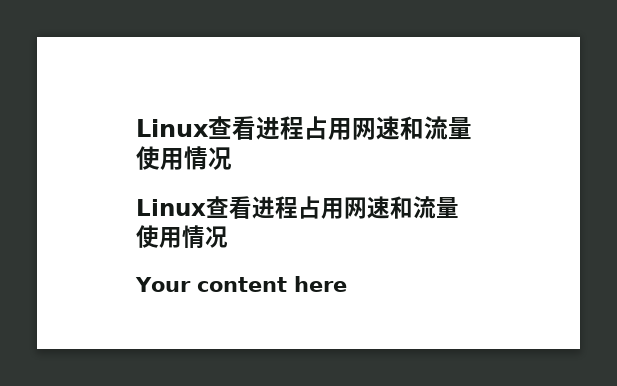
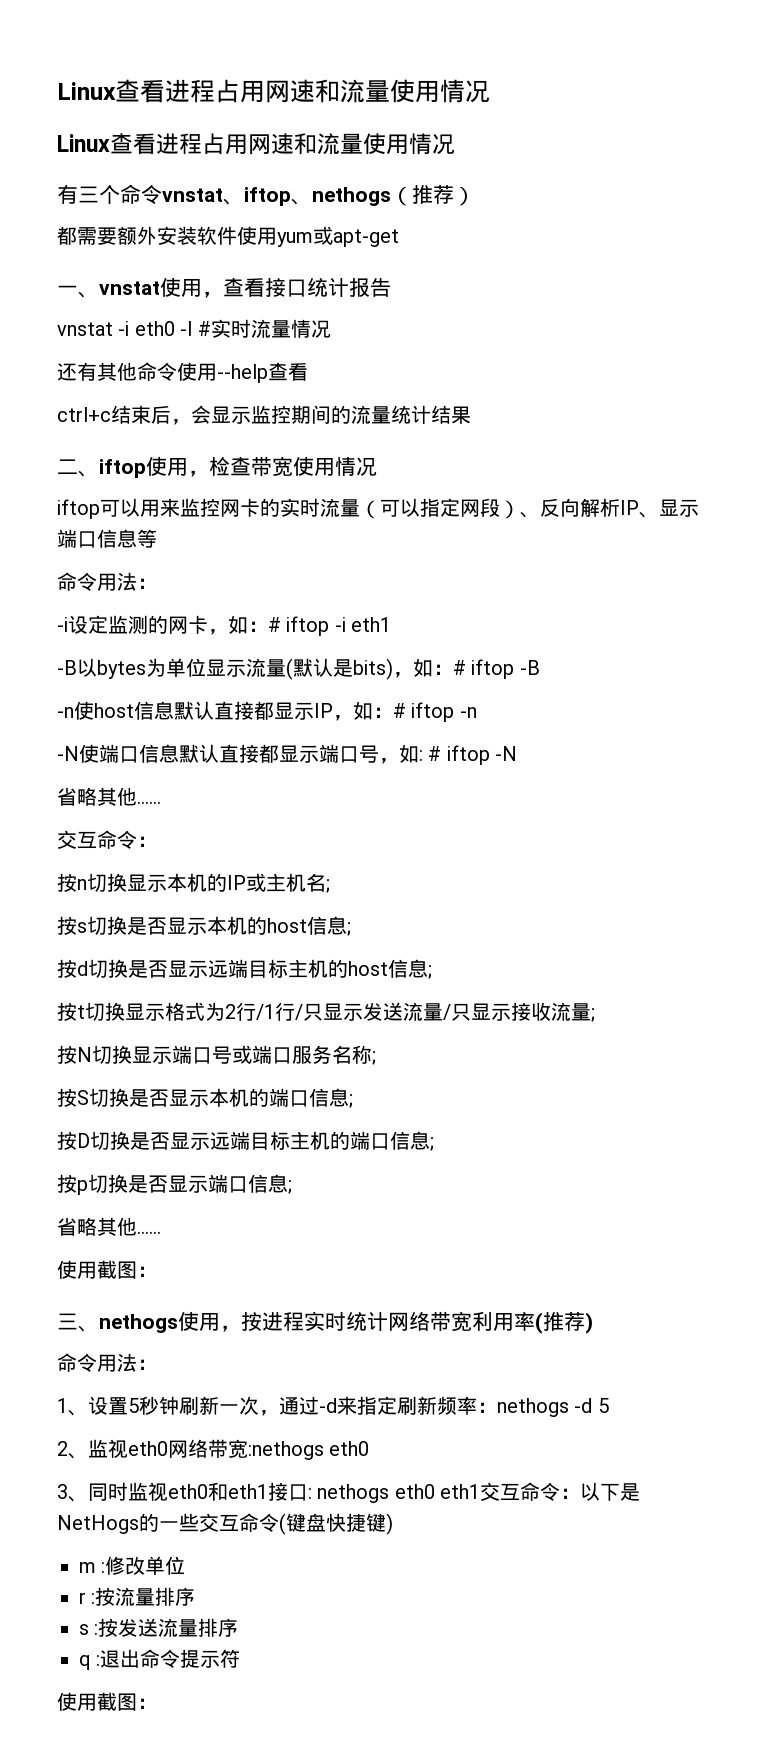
- Your content here
+ 有三个命令vnstat、iftop、nethogs（推荐）
+ 都需要额外安装软件使用yum或apt-get
+ 一、vnstat使用，查看接口统计报告
+ vnstat -i eth0 -l #实时流量情况
+ 还有其他命令使用--help查看
+ ctrl+c结束后，会显示监控期间的流量统计结果
+ 二、iftop使用，检查带宽使用情况
+ iftop可以用来监控网卡的实时流量（可以指定网段）、反向解析IP、显示端口信息等
+ 命令用法：
+ -i设定监测的网卡，如：# iftop -i eth1
+ -B以bytes为单位显示流量(默认是bits)，如：# iftop -B
+ -n使host信息默认直接都显示IP，如：# iftop -n
+ -N使端口信息默认直接都显示端口号，如: # iftop -N
+ 省略其他……
+ 交互命令：
+ 按n切换显示本机的IP或主机名;
+ 按s切换是否显示本机的host信息;
+ 按d切换是否显示远端目标主机的host信息;
+ 按t切换显示格式为2行/1行/只显示发送流量/只显示接收流量;
+ 按N切换显示端口号或端口服务名称;
+ 按S切换是否显示本机的端口信息;
+ 按D切换是否显示远端目标主机的端口信息;
+ 按p切换是否显示端口信息;
+ 省略其他……
+ 使用截图：
+ 三、nethogs使用，按进程实时统计网络带宽利用率(推荐)
+ 命令用法：
+ 1、设置5秒钟刷新一次，通过-d来指定刷新频率：nethogs -d 5
+ 2、监视eth0网络带宽:nethogs eth0
+ 3、同时监视eth0和eth1接口: nethogs eth0 eth1交互命令：以下是NetHogs的一些交互命令(键盘快捷键)
+ m :修改单位
+ r :按流量排序
+ s :按发送流量排序
+ q :退出命令提示符
+ 使用截图：

